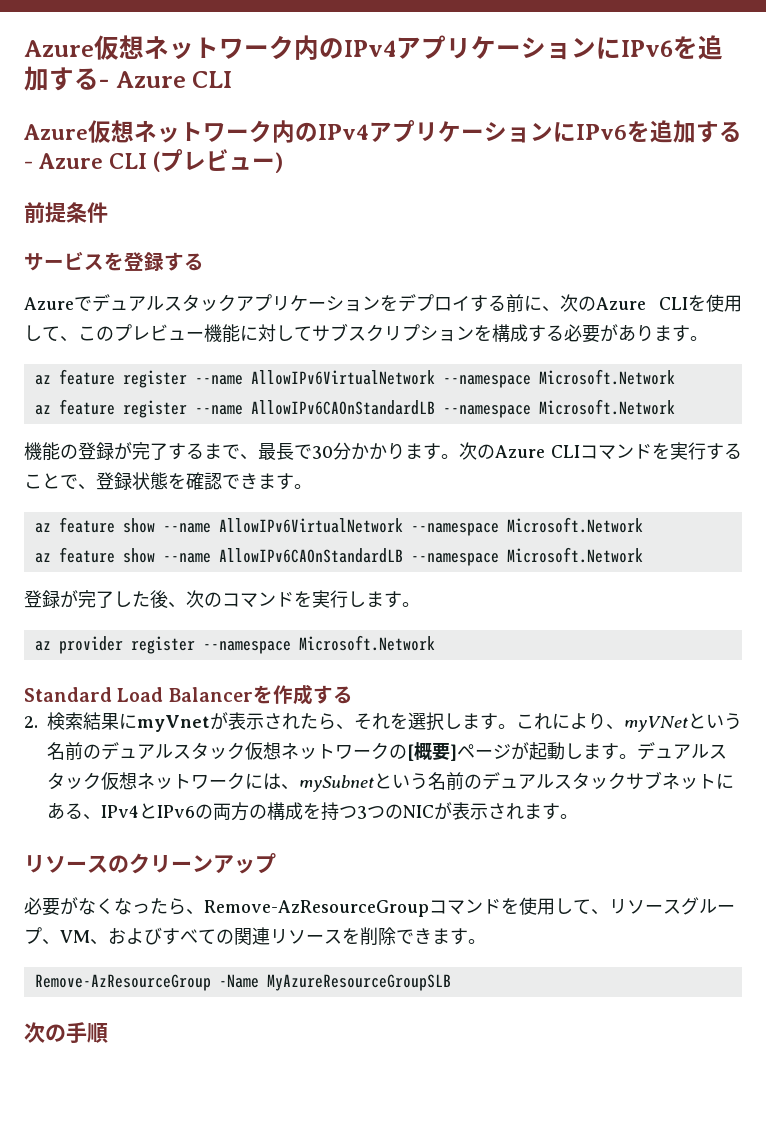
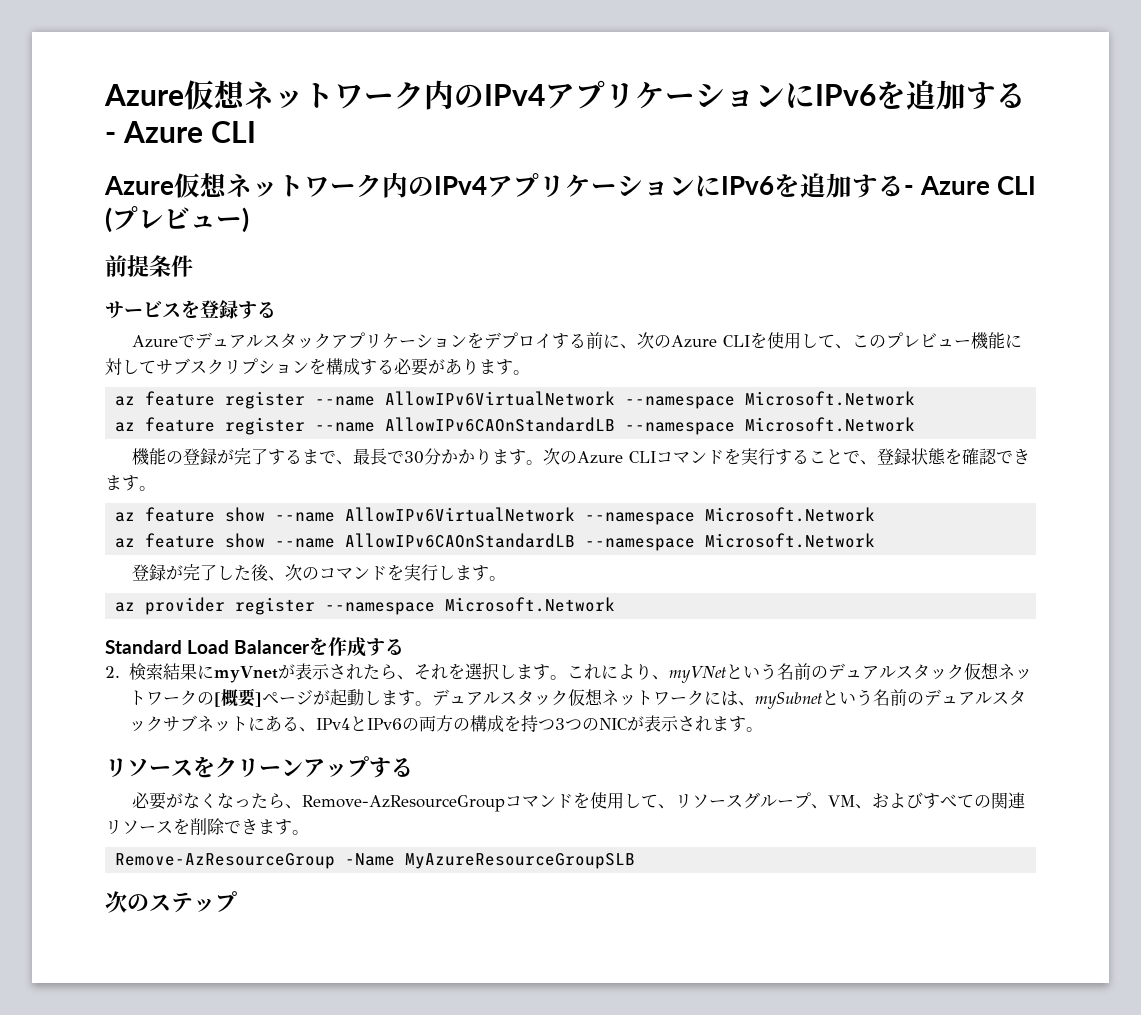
- リソースのクリーンアップ
+ リソースをクリーンアップする
- 次の手順
+ 次のステップ

